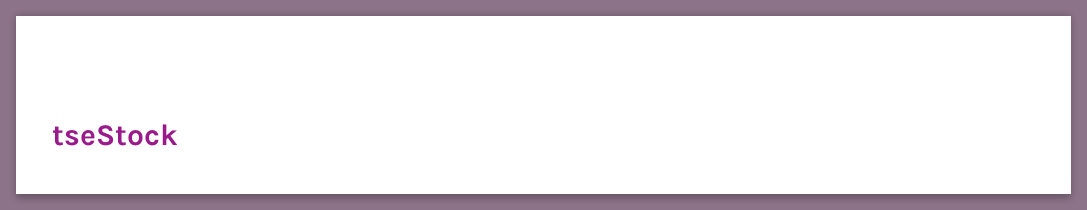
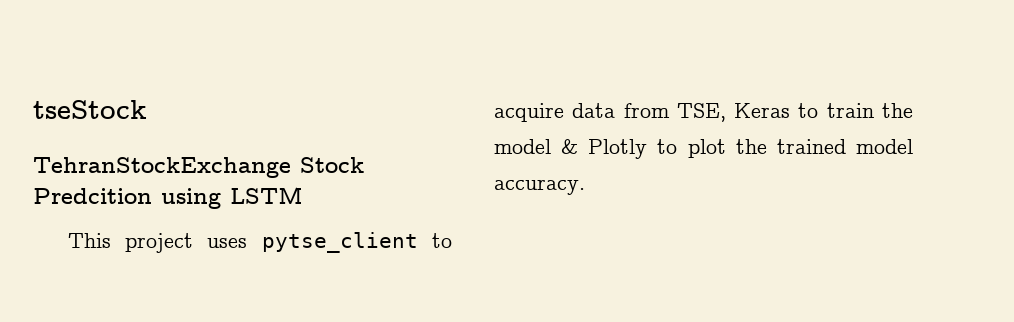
+ TehranStockExchange Stock Predcition using LSTM
+ This project uses pytse_client to acquire data from TSE, Keras to train the model & Plotly to plot the trained model accuracy.

